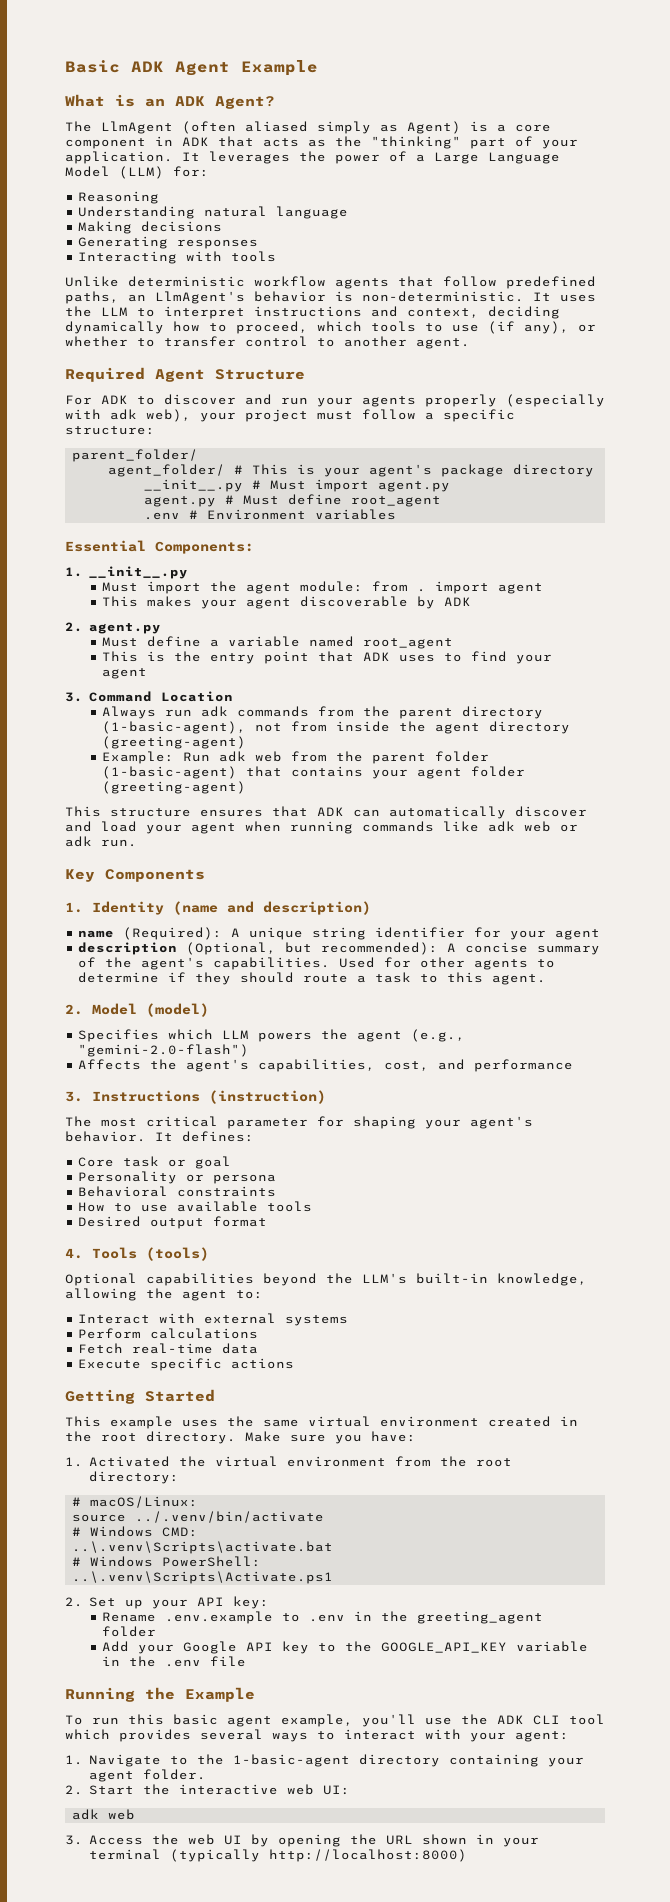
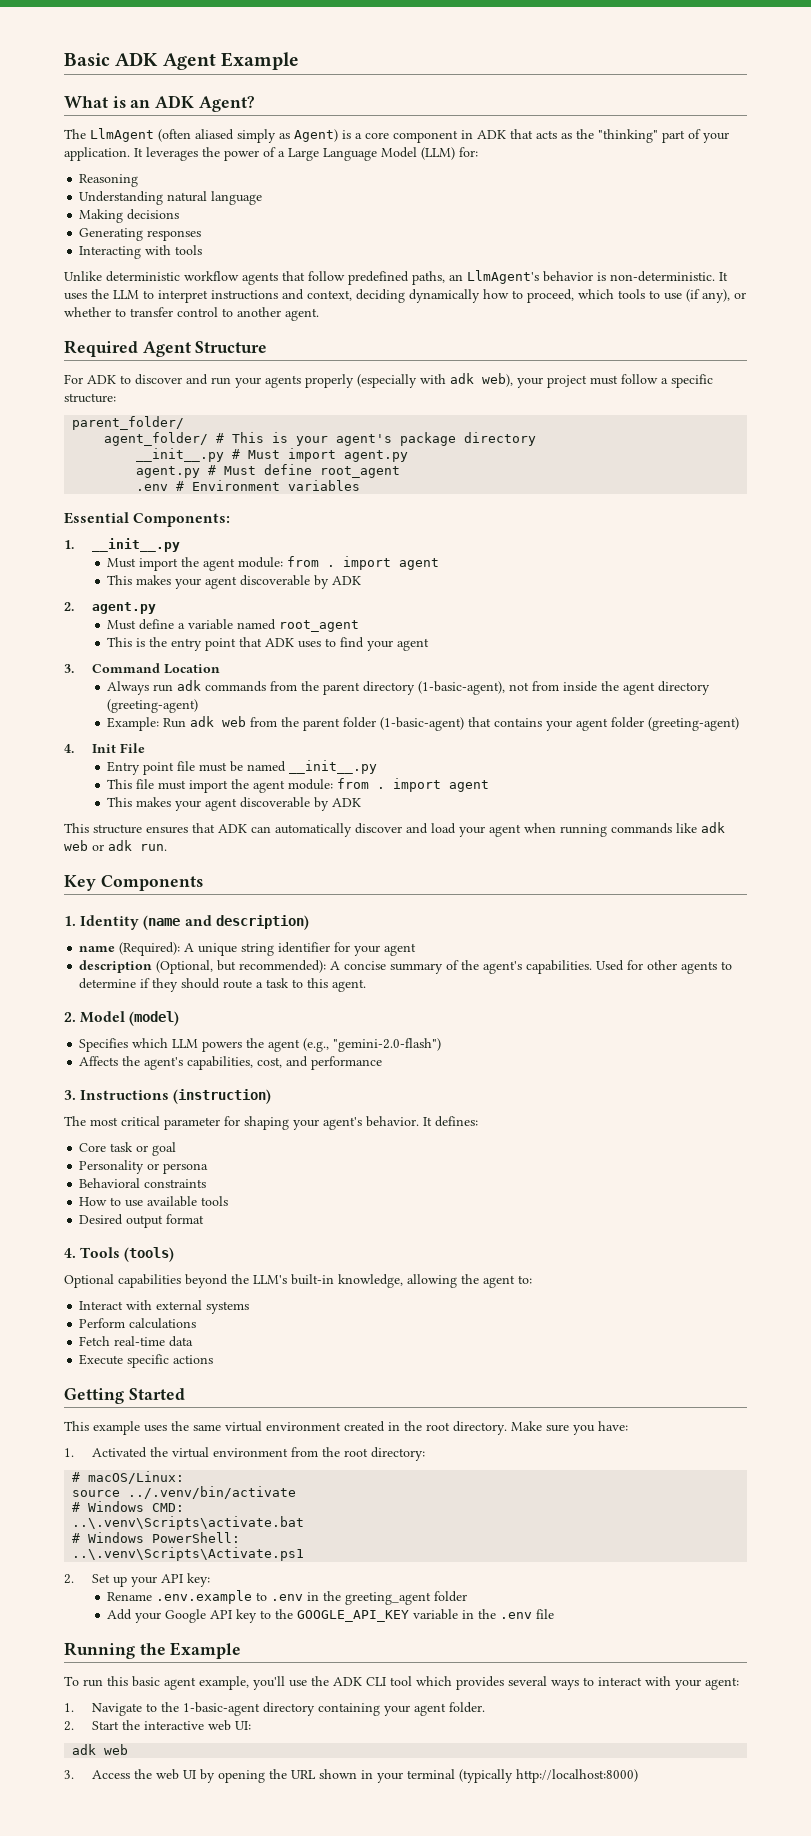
+ 4. Init File
+ Entry point file must be named __init__.py
+ This file must import the agent module: from . import agent
+ This makes your agent discoverable by ADK

